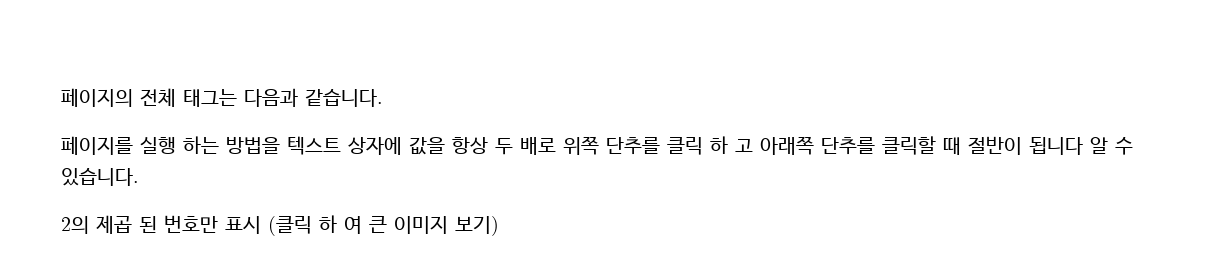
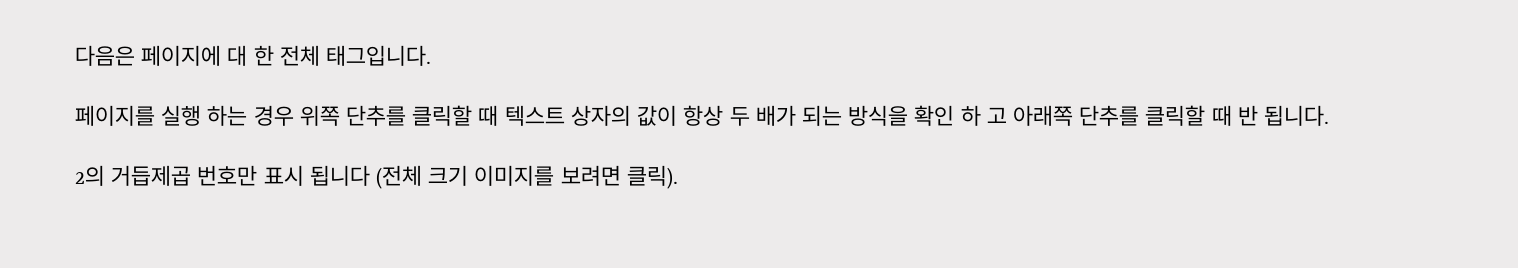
- 페이지의 전체 태그는 다음과 같습니다.
- 페이지를 실행 하는 방법을 텍스트 상자에 값을 항상 두 배로 위쪽 단추를 클릭 하 고 아래쪽 단추를 클릭할 때 절반이 됩니다 알 수 있습니다.
- 2의 제곱 된 번호만 표시 (클릭 하 여 큰 이미지 보기)
+ 다음은 페이지에 대 한 전체 태그입니다.
+ 페이지를 실행 하는 경우 위쪽 단추를 클릭할 때 텍스트 상자의 값이 항상 두 배가 되는 방식을 확인 하 고 아래쪽 단추를 클릭할 때 반 됩니다.
+ 2의 거듭제곱 번호만 표시 됩니다 (전체 크기 이미지를 보려면 클릭).

